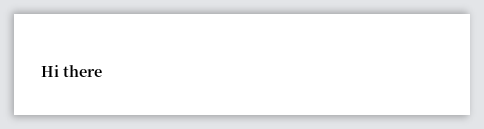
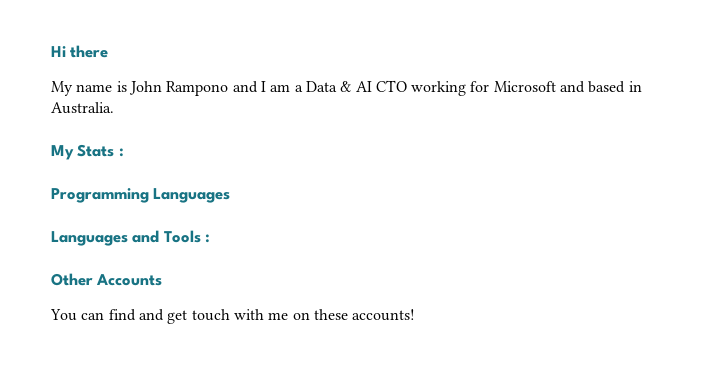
+ My name is John Rampono and I am a Data & AI CTO working for Microsoft and based in Australia.
+ My Stats :
+ Programming Languages
+ Languages and Tools :
+ Other Accounts
+ You can find and get touch with me on these accounts!

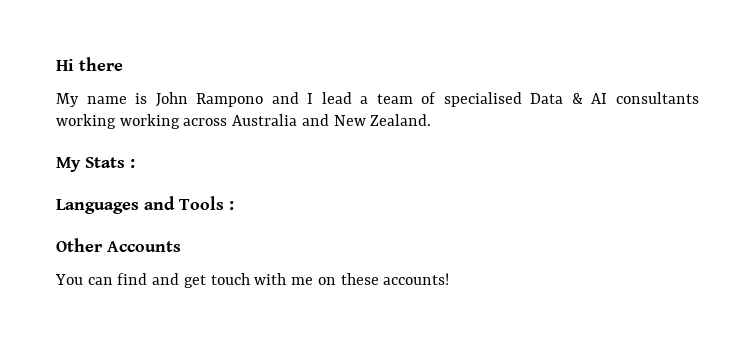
- My name is John Rampono and I am a Data & AI CTO working for Microsoft and based in Australia.
+ My name is John Rampono and I lead a team of specialised Data & AI consultants working working across Australia and New Zealand.
- Programming Languages

